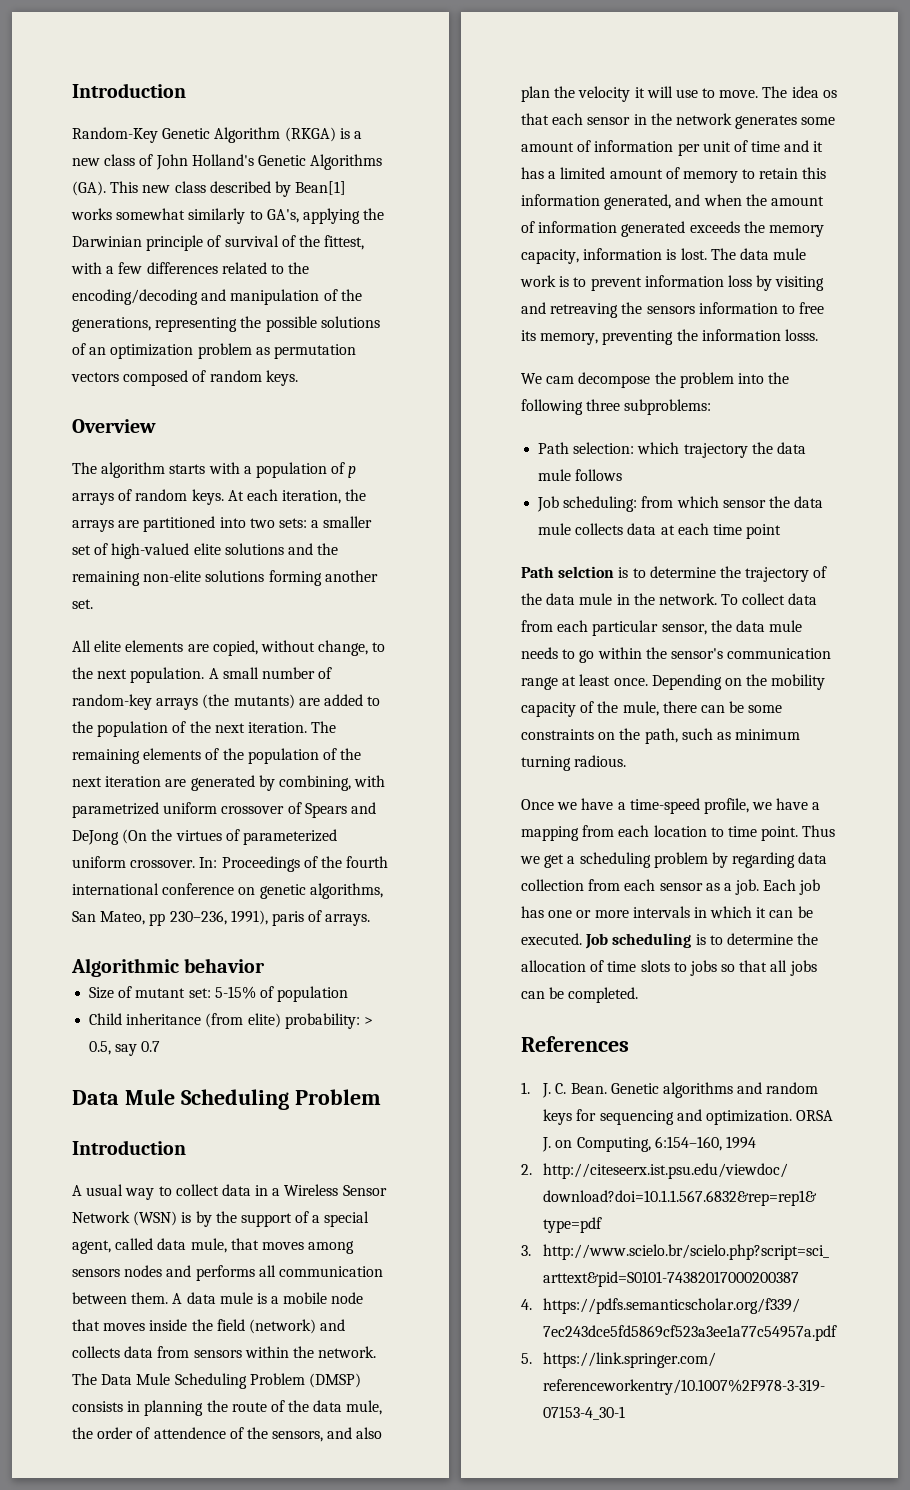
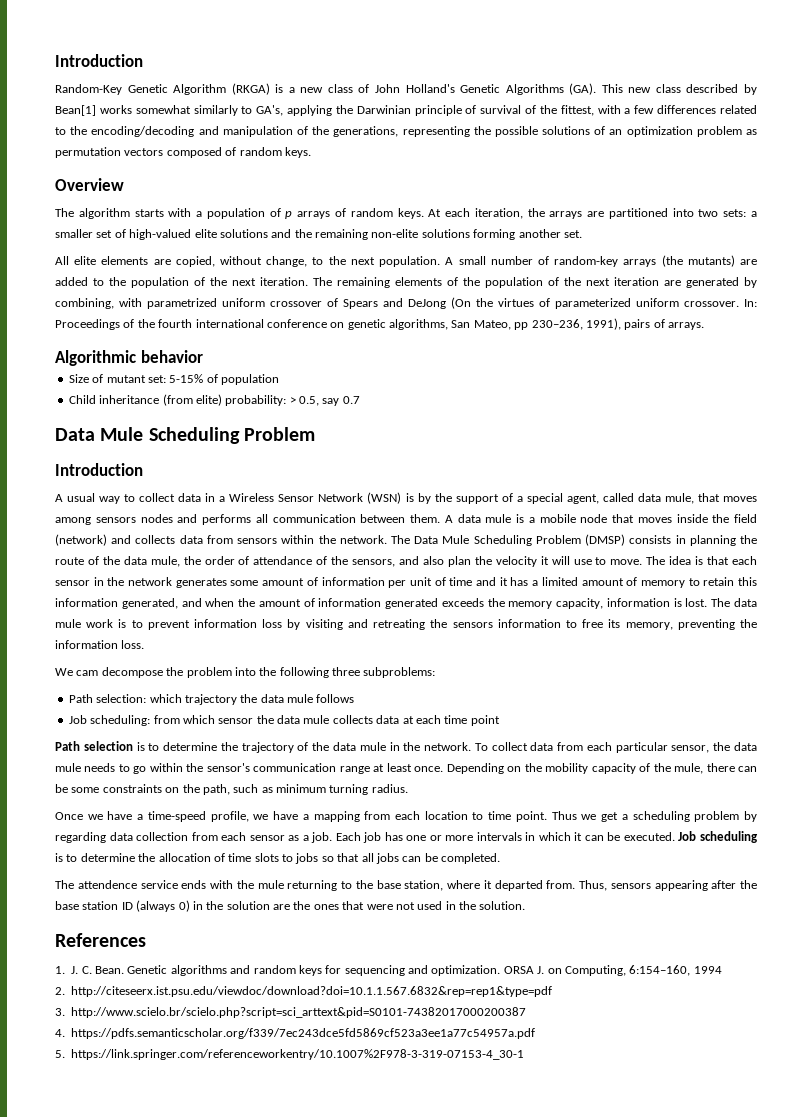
- In: Proceedings of the fourth international conference on genetic algorithms, San Mateo, pp 230–236, 1991), paris of arrays.
+ In: Proceedings of the fourth international conference on genetic algorithms, San Mateo, pp 230–236, 1991), pairs of arrays.
- The Data Mule Scheduling Problem (DMSP) consists in planning the route of the data mule, the order of attendence of the sensors, and also plan the velocity it will use to move.
+ The Data Mule Scheduling Problem (DMSP) consists in planning the route of the data mule, the order of attendance of the sensors, and also plan the velocity it will use to move.
- The idea os that each sensor in the network generates some amount of information per unit of time and it has a limited amount of memory to retain this information generated, and when the amount of information generated exceeds the memory capacity, information is lost.
+ The idea is that each sensor in the network generates some amount of information per unit of time and it has a limited amount of memory to retain this information generated, and when the amount of information generated exceeds the memory capacity, information is lost.
- The data mule work is to prevent information loss by visiting and retreaving the sensors information to free its memory, preventing the information losss.
+ The data mule work is to prevent information loss by visiting and retreating the sensors information to free its memory, preventing the information loss.
- Path selction is to determine the trajectory of the data mule in the network.
+ Path selection is to determine the trajectory of the data mule in the network.
- Depending on the mobility capacity of the mule, there can be some constraints on the path, such as minimum turning radious.
+ Depending on the mobility capacity of the mule, there can be some constraints on the path, such as minimum turning radius.
+ The attendence service ends with the mule returning to the base station, where it departed from. Thus, sensors appearing after the base station ID (always 0) in the solution are the ones that were not used in the solution.

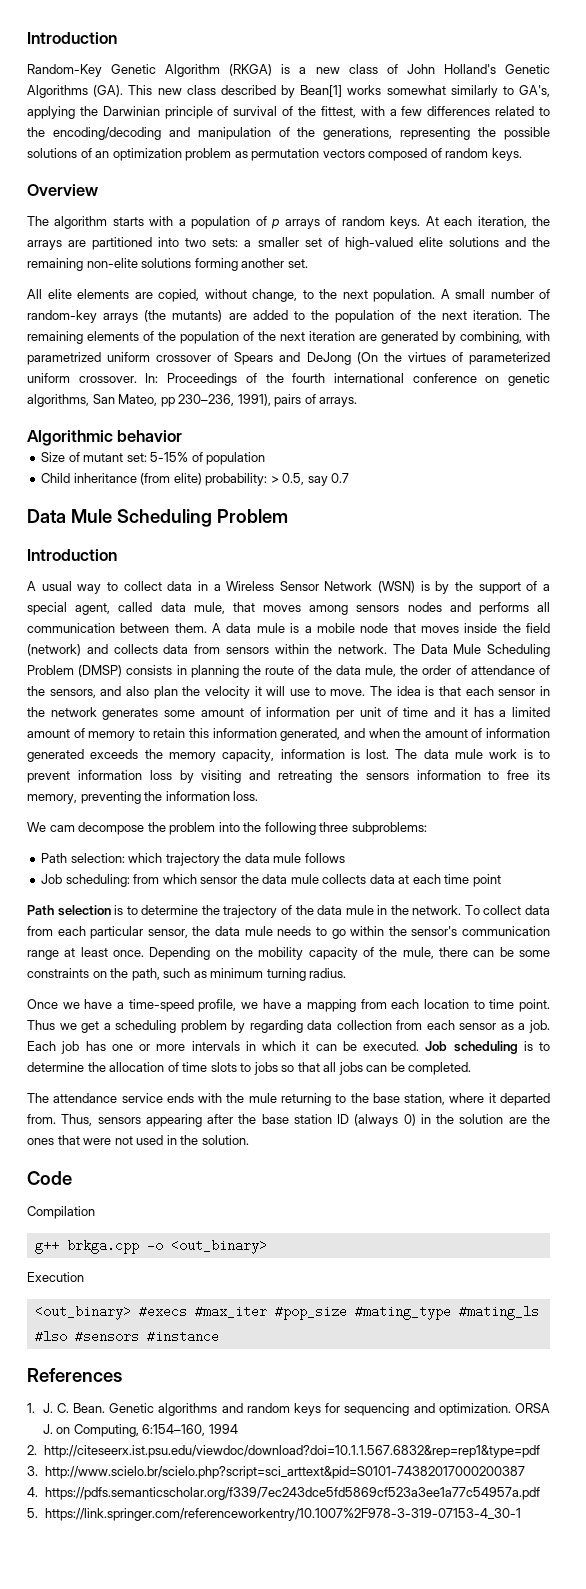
- The attendence service ends with the mule returning to the base station, where it departed from.
+ The attendance service ends with the mule returning to the base station, where it departed from.
+ Code
+ Compilation
+ g++ brkga.cpp -o <out_binary>
+ Execution
+ <out_binary> #execs #max_iter #pop_size #mating_type #mating_ls #lso #sensors #instance

